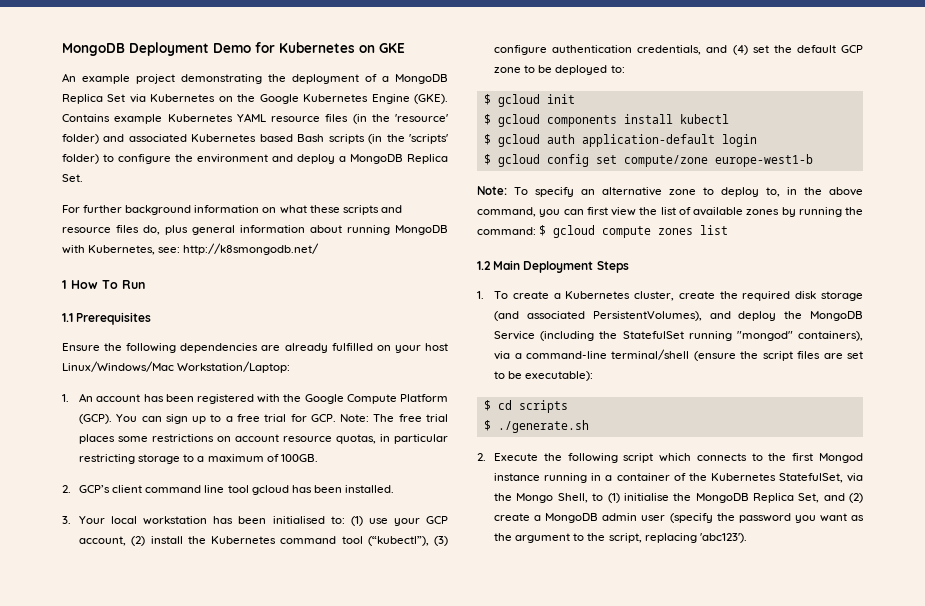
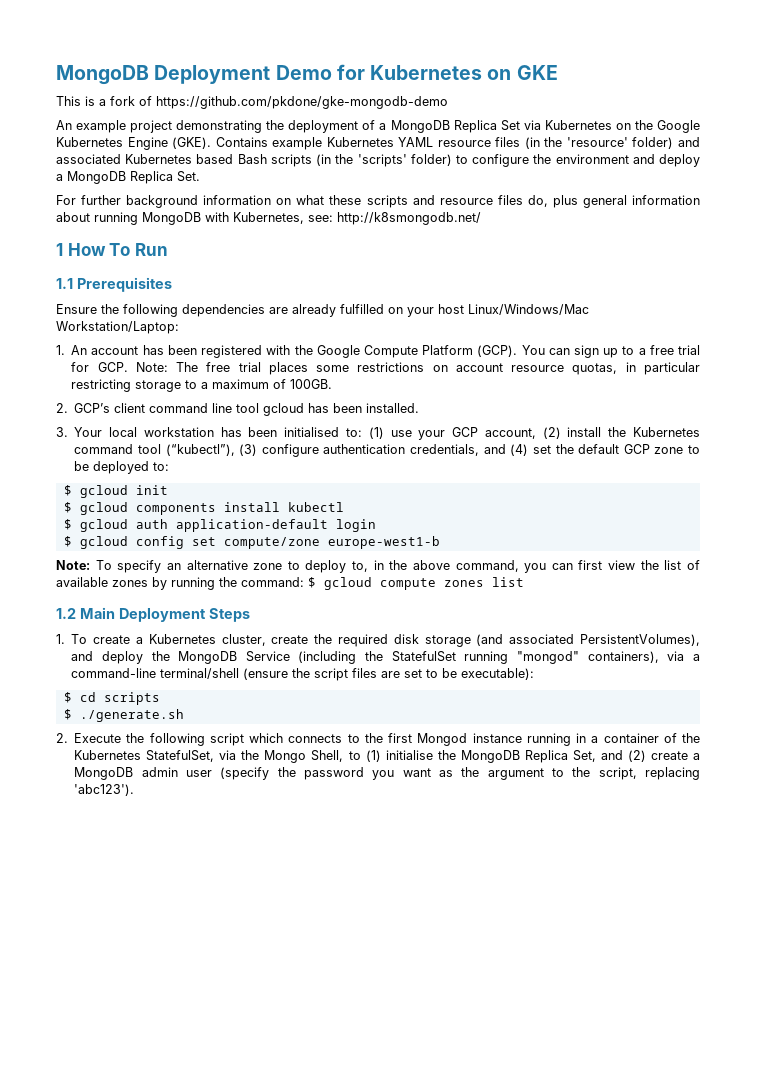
+ This is a fork of https://github.com/pkdone/gke-mongodb-demo

